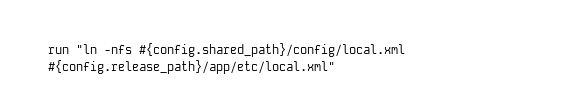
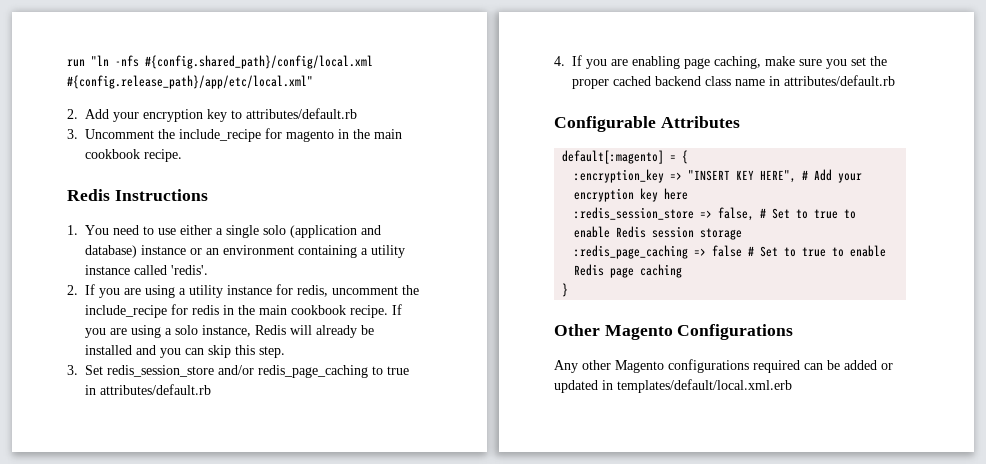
+ 2. Add your encryption key to attributes/default.rb
+ 3. Uncomment the include_recipe for magento in the main cookbook recipe.
+ Redis Instructions
+ 1. You need to use either a single solo (application and database) instance or an environment containing a utility instance called 'redis'.
+ 2. If you are using a utility instance for redis, uncomment the include_recipe for redis in the main cookbook recipe. If you are using a solo instance, Redis will already be installed and you can skip this step.
+ 3. Set redis_session_store and/or redis_page_caching to true in attributes/default.rb
+ 4. If you are enabling page caching, make sure you set the proper cached backend class name in attributes/default.rb
+ Configurable Attributes
+ default[:magento] = {
+ :encryption_key => "INSERT KEY HERE", # Add your encryption key here
+ :redis_session_store => false, # Set to true to enable Redis session storage
+ :redis_page_caching => false # Set to true to enable Redis page caching
+ }
+ Other Magento Configurations
+ Any other Magento configurations required can be added or updated in templates/default/local.xml.erb

